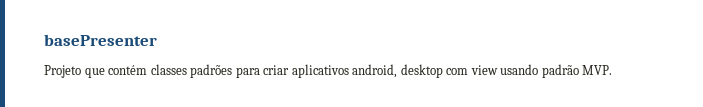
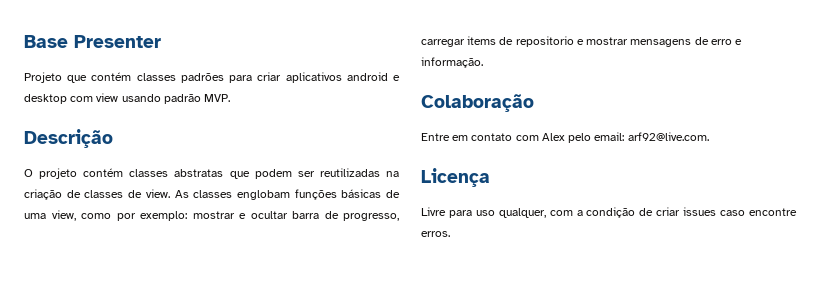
- basePresenter
+ Base Presenter
- Projeto que contém classes padrões para criar aplicativos android, desktop com view usando padrão MVP.
+ Projeto que contém classes padrões para criar aplicativos android e desktop com view usando padrão MVP.
+ Descrição
+ O projeto contém classes abstratas que podem ser reutilizadas na criação de classes de view. As classes englobam funções básicas de uma view, como por exemplo: mostrar e ocultar barra de progresso, carregar items de repositorio e mostrar mensagens de erro e informação.
+ Colaboração
+ Entre em contato com Alex pelo email: arf92@live.com.
+ Licença
+ Livre para uso qualquer, com a condição de criar issues caso encontre erros.

